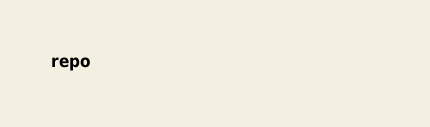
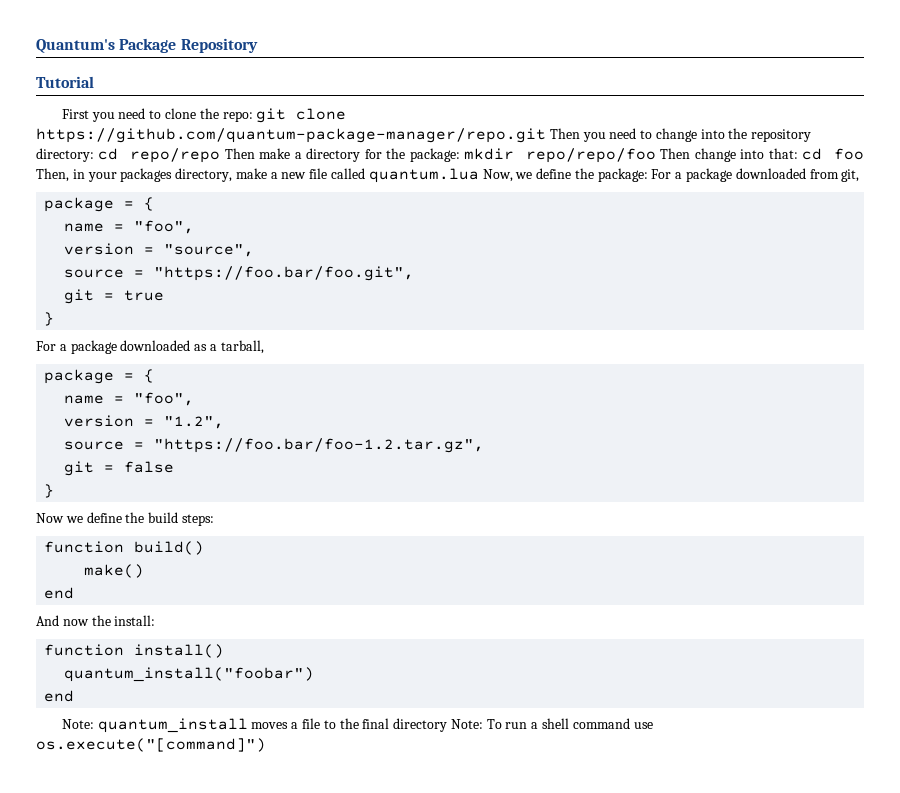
- repo
+ Quantum's Package Repository
+ Tutorial
+ First you need to clone the repo: git clone https://github.com/quantum-package-manager/repo.git Then you need to change into the repository directory: cd repo/repo Then make a directory for the package: mkdir repo/repo/foo Then change into that: cd foo Then, in your packages directory, make a new file called quantum.lua Now, we define the package: For a package downloaded from git,
+ package = {
+ name = "foo",
+ version = "source",
+ source = "https://foo.bar/foo.git",
+ git = true
+ }
+ For a package downloaded as a tarball,
+ package = {
+ name = "foo",
+ version = "1.2",
+ source = "https://foo.bar/foo-1.2.tar.gz",
+ git = false
+ }
+ Now we define the build steps:
+ function build()
+ make()
+ end
+ And now the install:
+ function install()
+ quantum_install("foobar")
+ end
+ Note: quantum_install moves a file to the final directory Note: To run a shell command use os.execute("[command]")

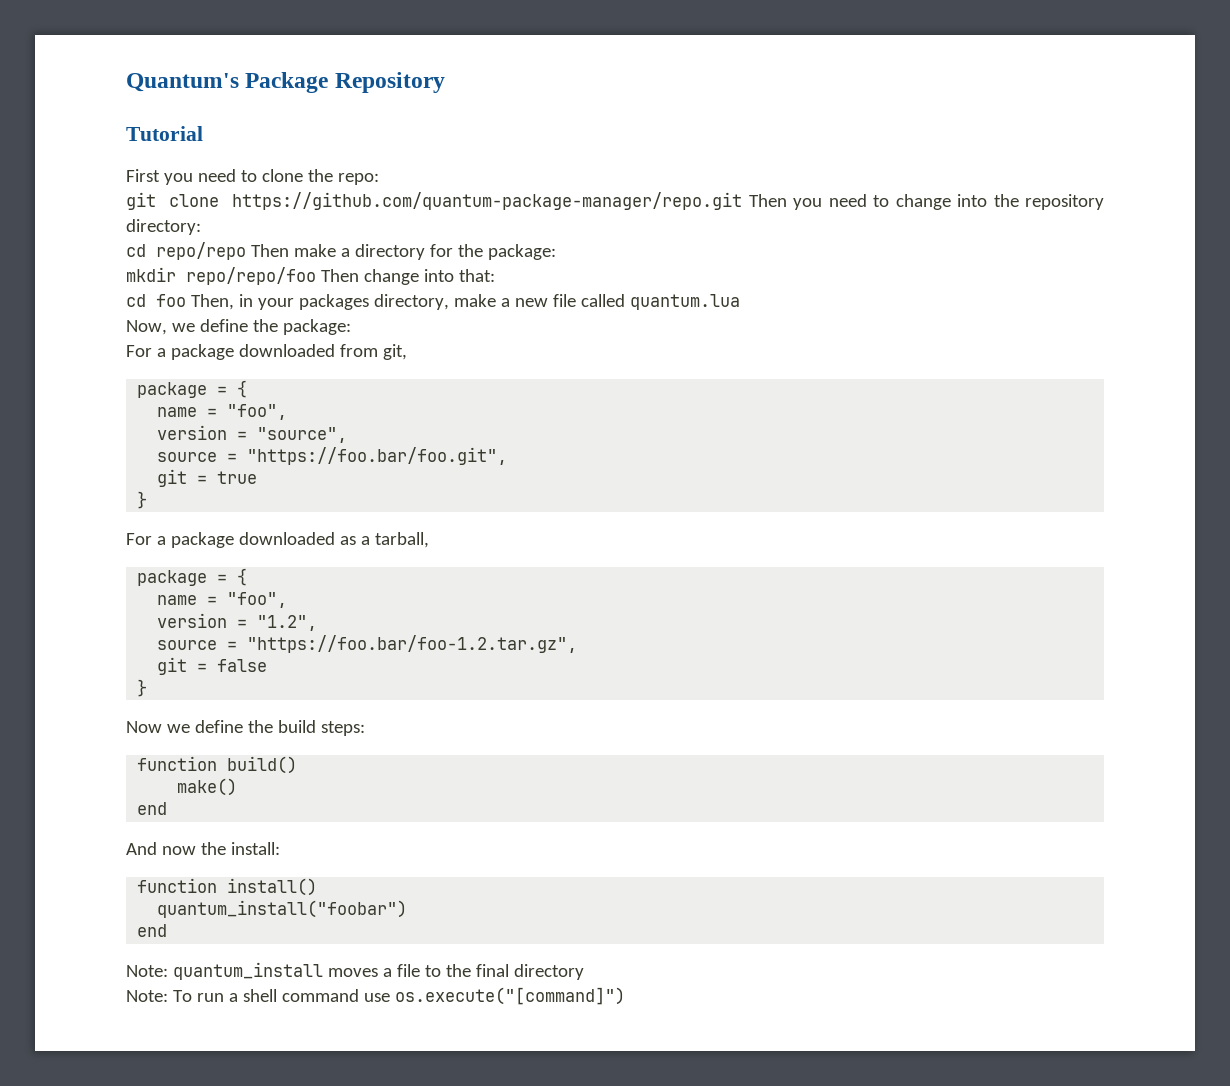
- First you need to clone the repo: git clone https://github.com/quantum-package-manager/repo.git Then you need to change into the repository directory: cd repo/repo Then make a directory for the package: mkdir repo/repo/foo Then change into that: cd foo Then, in your packages directory, make a new file called quantum.lua Now, we define the package: For a package downloaded from git,
+ First you need to clone the repo:
+ git clone https://github.com/quantum-package-manager/repo.git Then you need to change into the repository directory:
+ cd repo/repo Then make a directory for the package:
+ mkdir repo/repo/foo Then change into that:
+ cd foo Then, in your packages directory, make a new file called quantum.lua
+ Now, we define the package:
+ For a package downloaded from git,
- Note: quantum_install moves a file to the final directory Note: To run a shell command use os.execute("[command]")
+ Note: quantum_install moves a file to the final directory
+ Note: To run a shell command use os.execute("[command]")

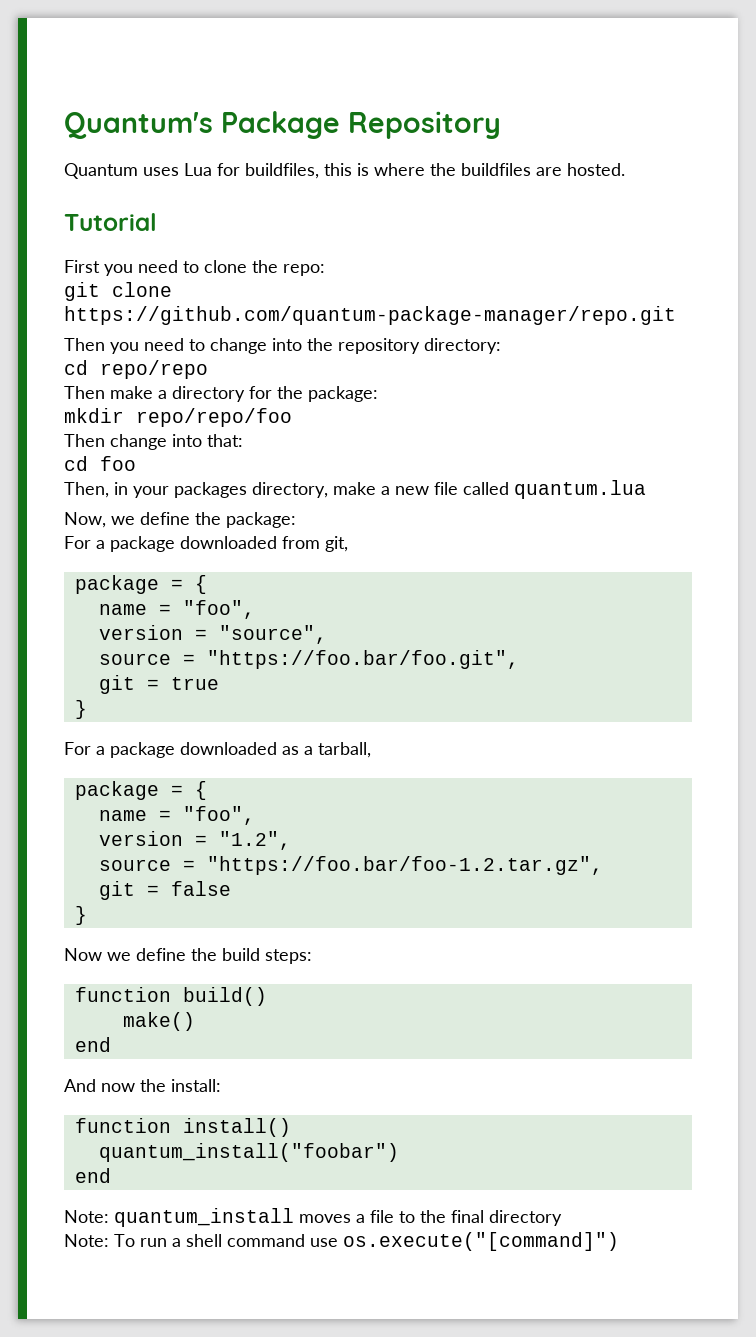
+ Quantum uses Lua for buildfiles, this is where the buildfiles are hosted.
- git clone https://github.com/quantum-package-manager/repo.git Then you need to change into the repository directory:
+ git clone https://github.com/quantum-package-manager/repo.git
+ Then you need to change into the repository directory:
- cd repo/repo Then make a directory for the package:
+ cd repo/repo
+ Then make a directory for the package:
- mkdir repo/repo/foo Then change into that:
+ mkdir repo/repo/foo
+ Then change into that:
- cd foo Then, in your packages directory, make a new file called quantum.lua
+ cd foo
+ Then, in your packages directory, make a new file called quantum.lua

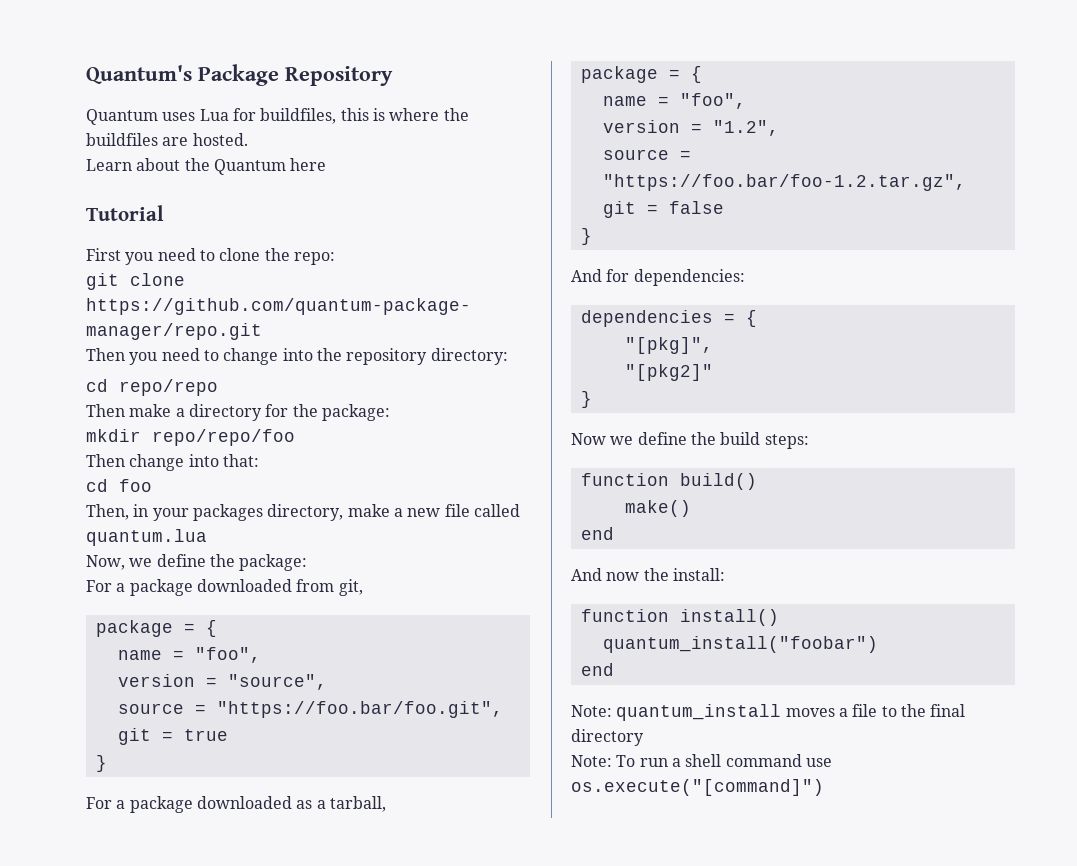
+ Learn about the Quantum here
+ And for dependencies:
+ dependencies = {
+ "[pkg]",
+ "[pkg2]"
+ }

